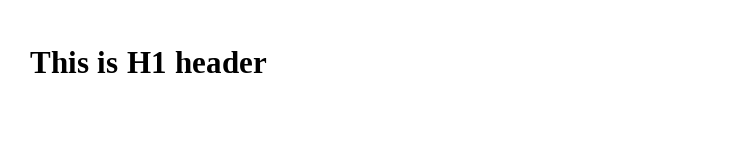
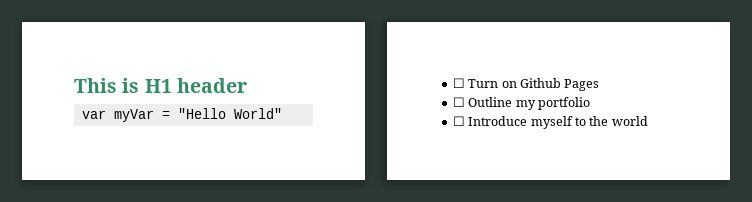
+ var myVar = "Hello World"
+ ☐ Turn on Github Pages
+ ☐ Outline my portfolio
+ ☐ Introduce myself to the world

